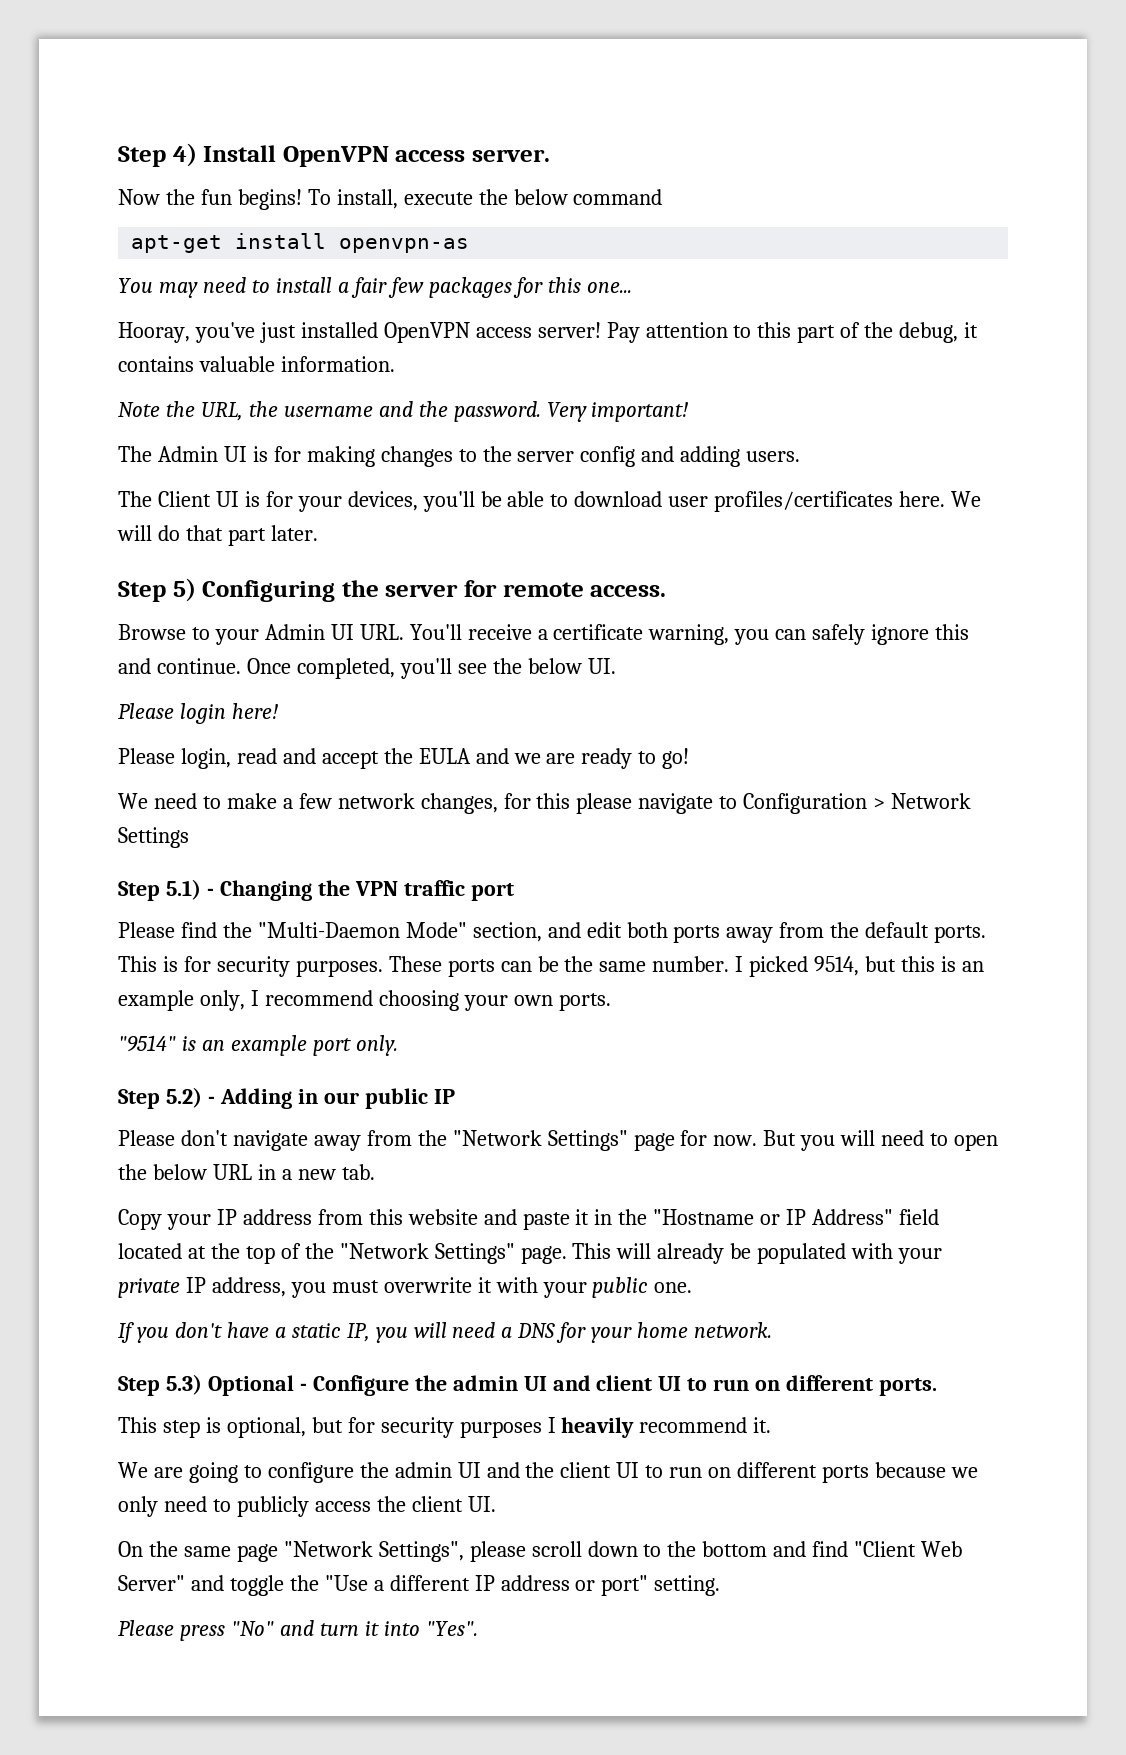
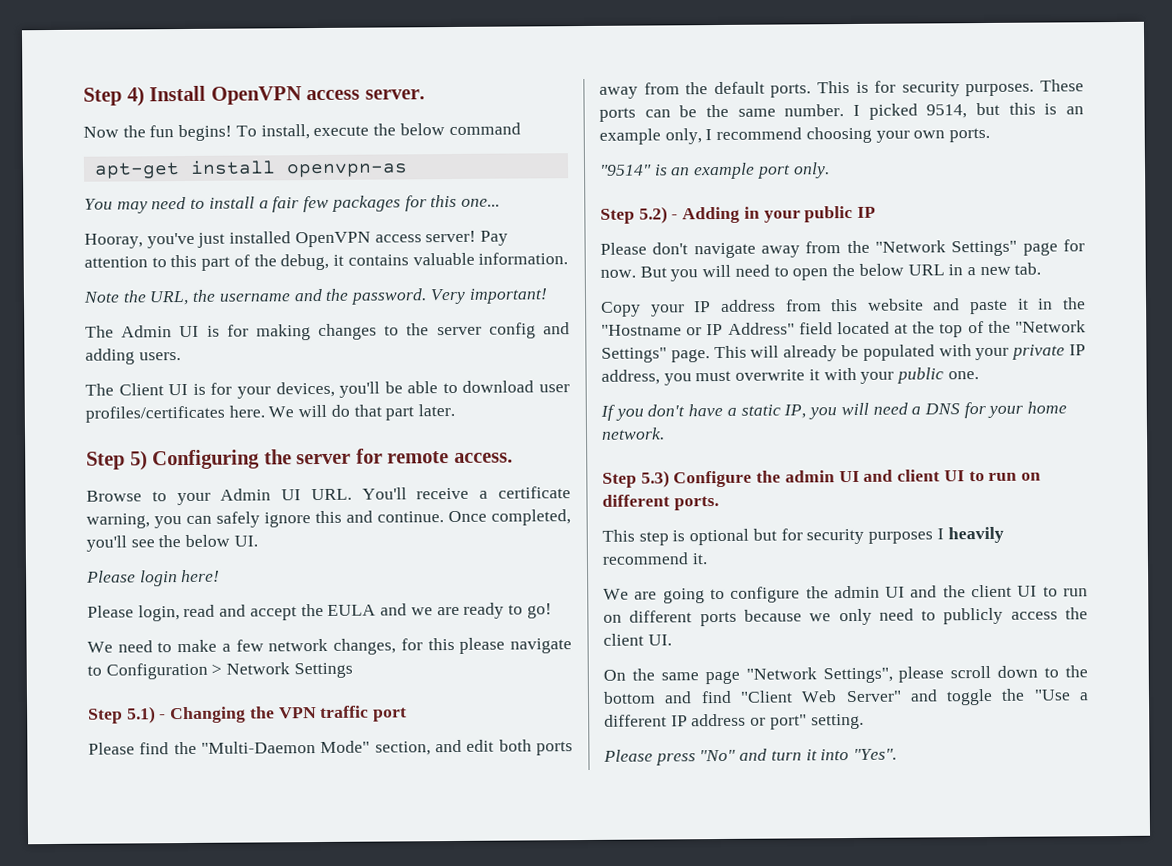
- Step 5.2) - Adding in our public IP
+ Step 5.2) - Adding in your public IP
- Step 5.3) Optional - Configure the admin UI and client UI to run on different ports.
+ Step 5.3) Configure the admin UI and client UI to run on different ports.
- This step is optional, but for security purposes I heavily recommend it.
+ This step is optional but for security purposes I heavily recommend it.

